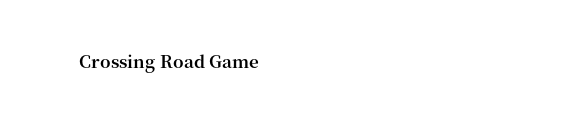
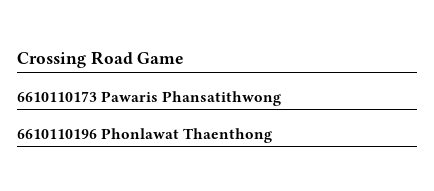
+ 6610110173 Pawaris Phansatithwong
+ 6610110196 Phonlawat Thaenthong

